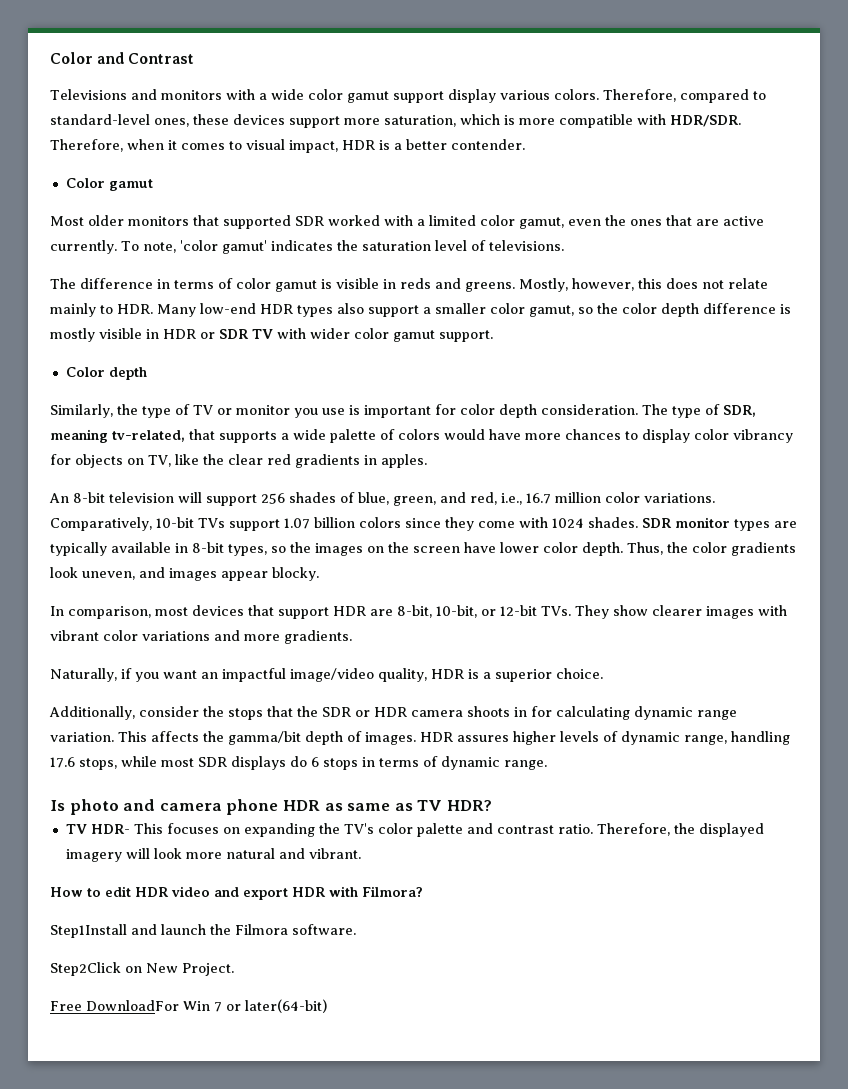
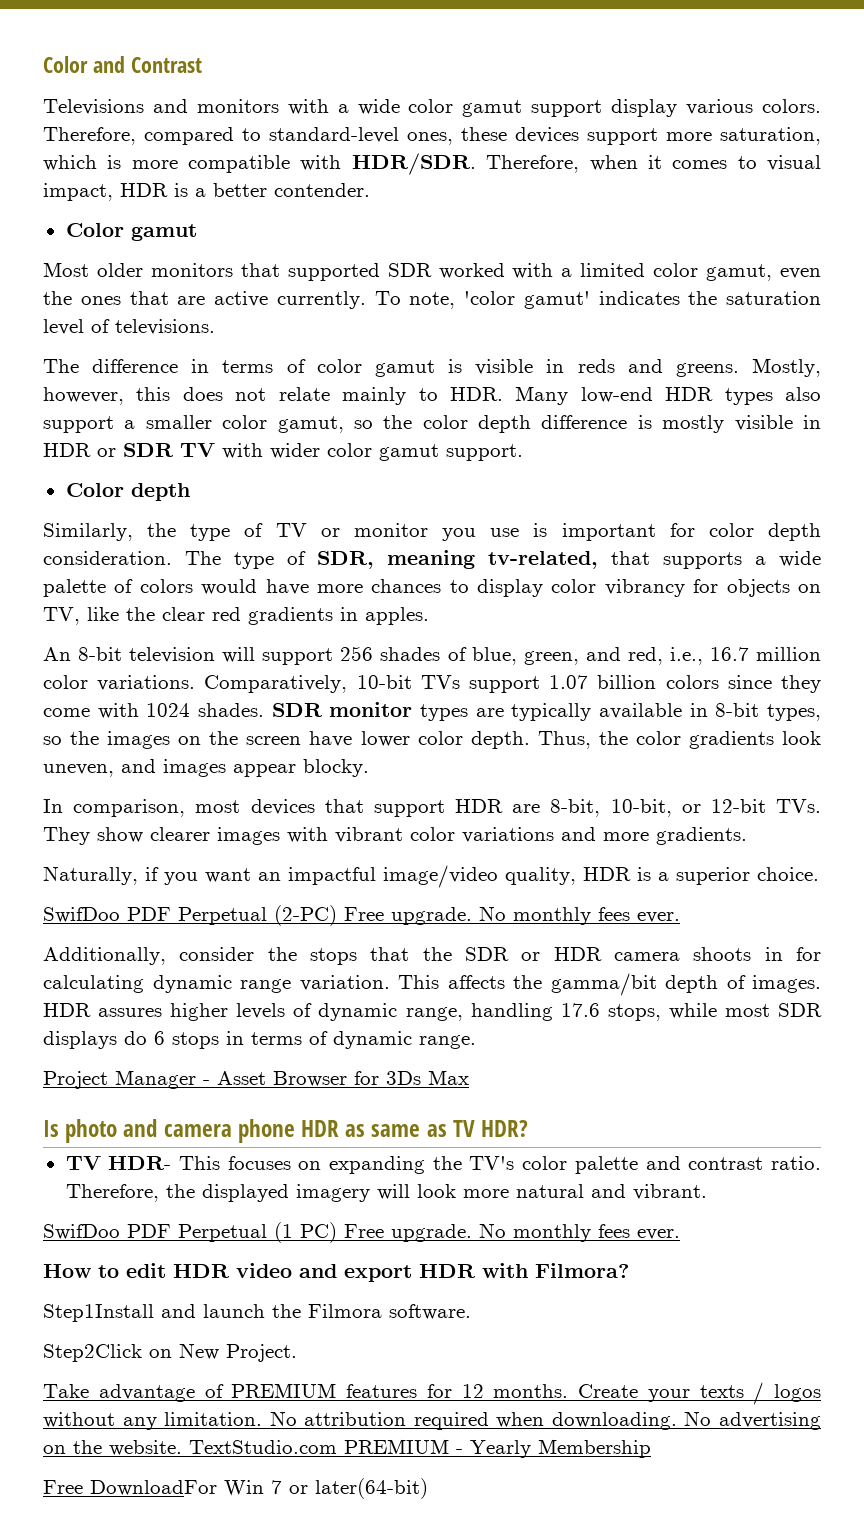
+ SwifDoo PDF Perpetual (2-PC) Free upgrade. No monthly fees ever.
+ Project Manager - Asset Browser for 3Ds Max
+ SwifDoo PDF Perpetual (1 PC) Free upgrade. No monthly fees ever.
+ Take advantage of PREMIUM features for 12 months. Create your texts / logos without any limitation. No attribution required when downloading. No advertising on the website. TextStudio.com PREMIUM - Yearly Membership

